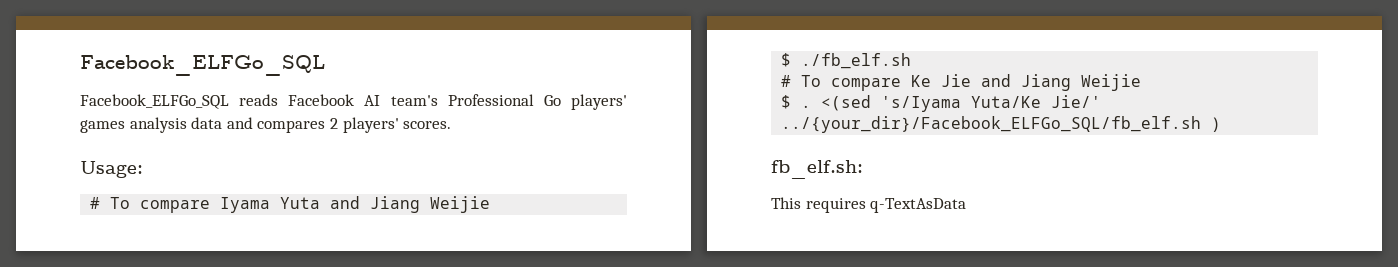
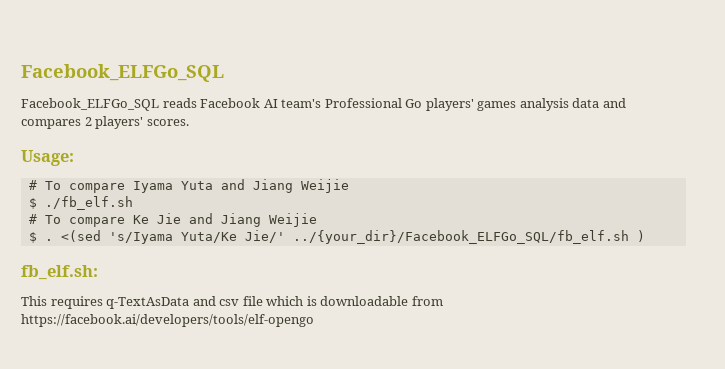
- This requires q-TextAsData
+ This requires q-TextAsData and csv file which is downloadable from https://facebook.ai/developers/tools/elf-opengo

